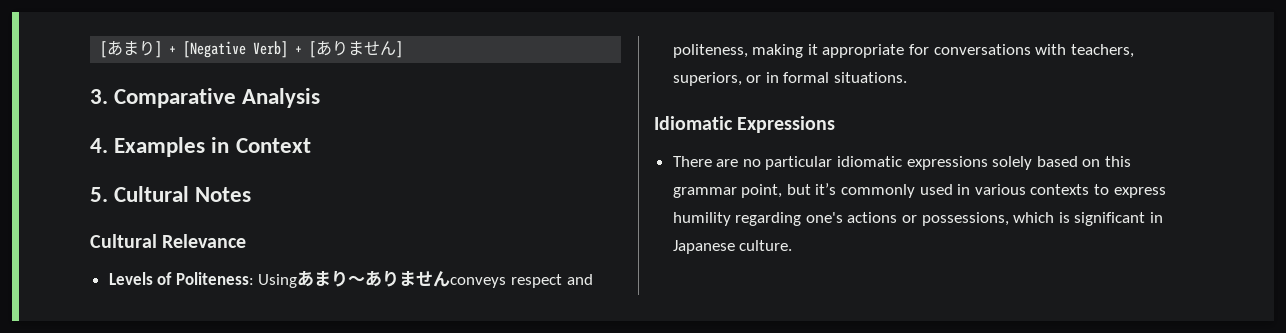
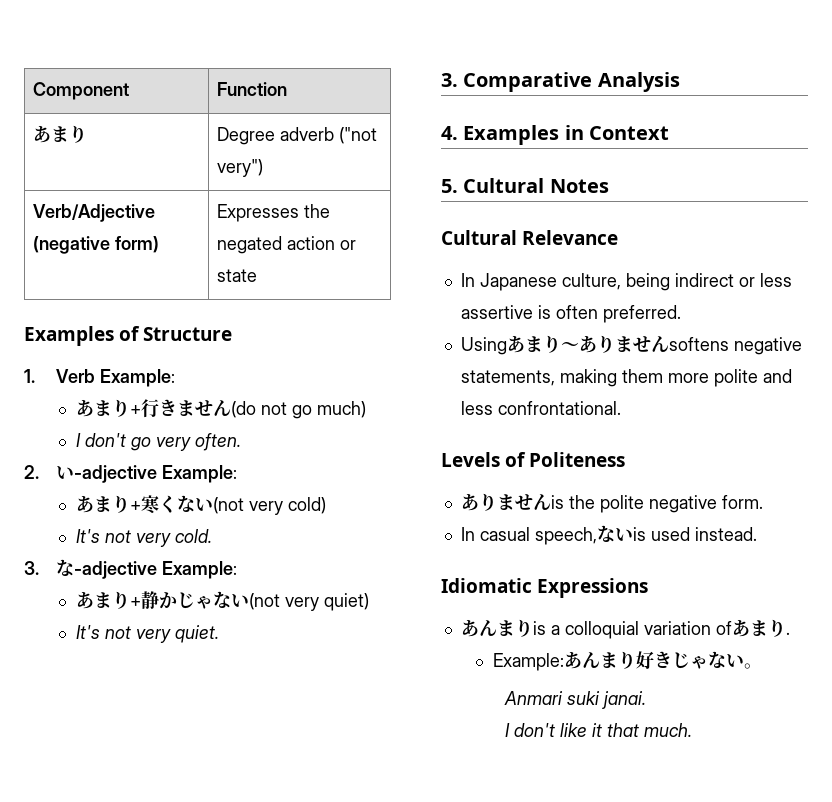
- [あまり] + [Negative Verb] + [ありません]
+ Component | Function
+ あまり | Degree adverb ("not very")
+ Verb/Adjective (negative form) | Expresses the negated action or state
+ Examples of Structure
+ 1. Verb Example:
+ あまり+行きません(do not go much)
+ I don't go very often.
+ 2.い-adjective Example:
+ あまり+寒くない(not very cold)
+ It's not very cold.
+ 3.な-adjective Example:
+ あまり+静かじゃない(not very quiet)
+ It's not very quiet.
- Levels of Politeness: Usingあまり～ありませんconveys respect and politeness, making it appropriate for conversations with teachers, superiors, or in formal situations.
+ In Japanese culture, being indirect or less assertive is often preferred.
+ Usingあまり～ありませんsoftens negative statements, making them more polite and less confrontational.
+ Levels of Politeness
+ ありませんis the polite negative form.
+ In casual speech,ないis used instead.
  Idiomatic Expressions
- There are no particular idiomatic expressions solely based on this grammar point, but it’s commonly used in various contexts to express humility regarding one's actions or possessions, which is significant in Japanese culture.
+ あんまりis a colloquial variation ofあまり.
+ Example:あんまり好きじゃない。
+ Anmari suki janai.
+ I don't like it that much.

